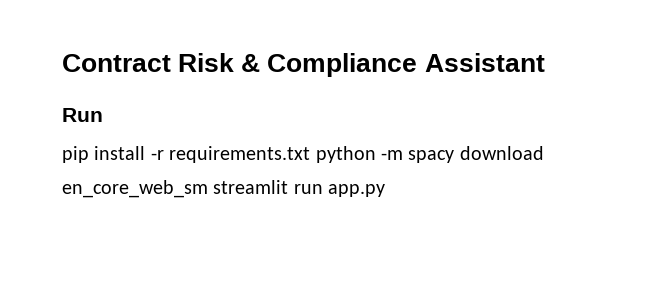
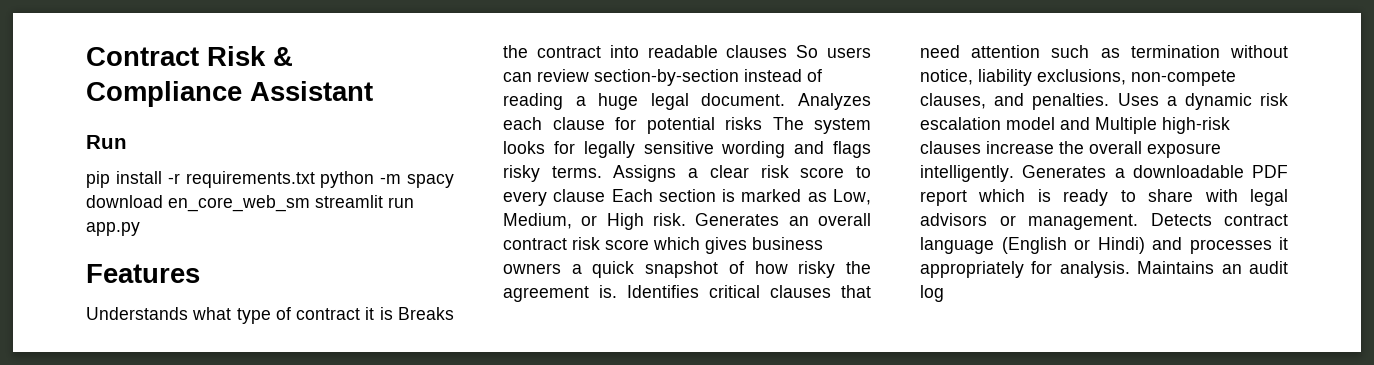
+ Features
+ Understands what type of contract it is Breaks the contract into readable clauses So users can review section-by-section instead of reading a huge legal document. Analyzes each clause for potential risks The system looks for legally sensitive wording and flags risky terms. Assigns a clear risk score to every clause Each section is marked as Low, Medium, or High risk. Generates an overall contract risk score which gives business owners a quick snapshot of how risky the agreement is. Identifies critical clauses that need attention such as termination without notice, liability exclusions, non-compete clauses, and penalties. Uses a dynamic risk escalation model and Multiple high-risk clauses increase the overall exposure intelligently. Generates a downloadable PDF report which is ready to share with legal advisors or management. Detects contract language (English or Hindi) and processes it appropriately for analysis. Maintains an audit log

